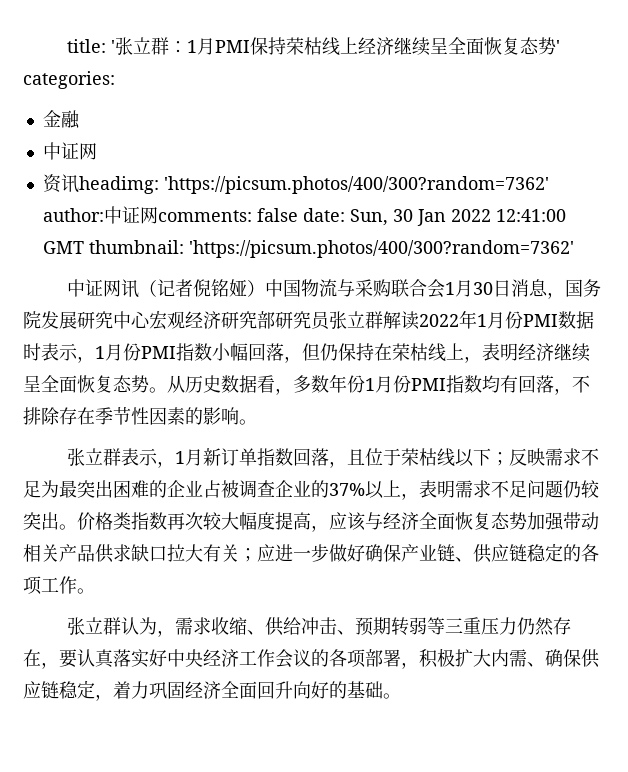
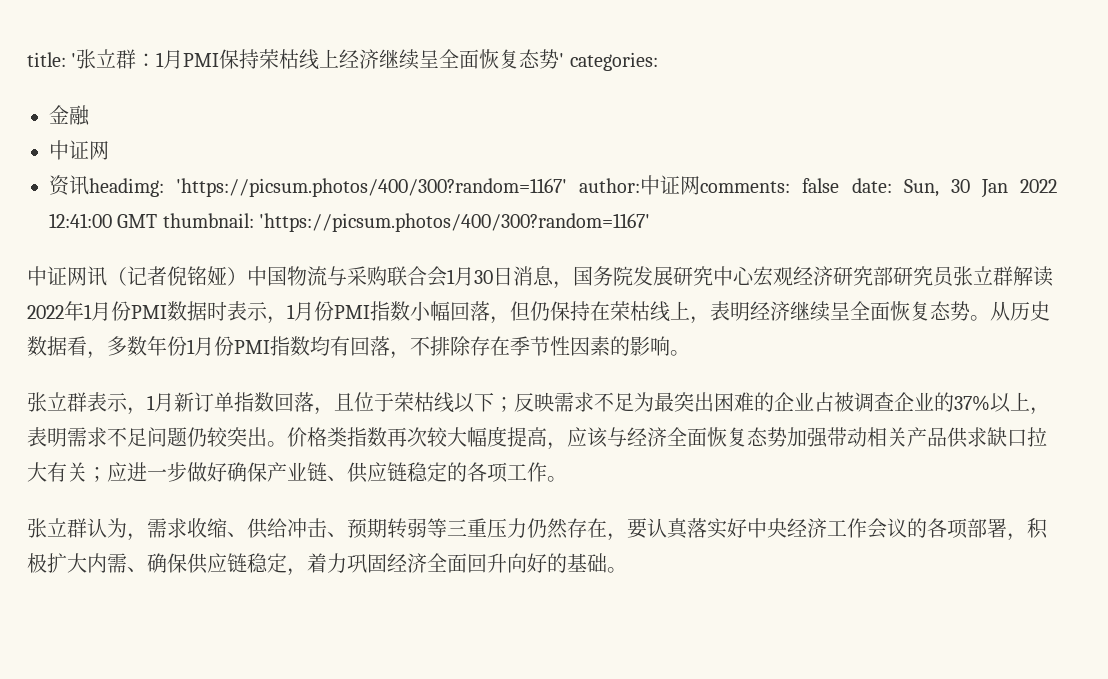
- 资讯headimg: 'https://picsum.photos/400/300?random=7362' author:中证网comments: false date: Sun, 30 Jan 2022 12:41:00 GMT thumbnail: 'https://picsum.photos/400/300?random=7362'
+ 资讯headimg: 'https://picsum.photos/400/300?random=1167' author:中证网comments: false date: Sun, 30 Jan 2022 12:41:00 GMT thumbnail: 'https://picsum.photos/400/300?random=1167'

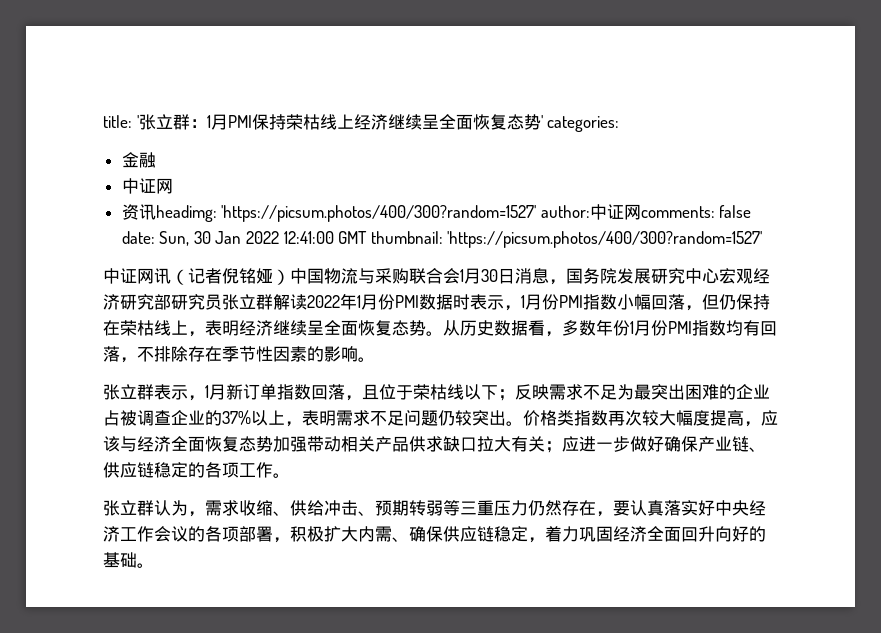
- 资讯headimg: 'https://picsum.photos/400/300?random=1167' author:中证网comments: false date: Sun, 30 Jan 2022 12:41:00 GMT thumbnail: 'https://picsum.photos/400/300?random=1167'
+ 资讯headimg: 'https://picsum.photos/400/300?random=1527' author:中证网comments: false date: Sun, 30 Jan 2022 12:41:00 GMT thumbnail: 'https://picsum.photos/400/300?random=1527'

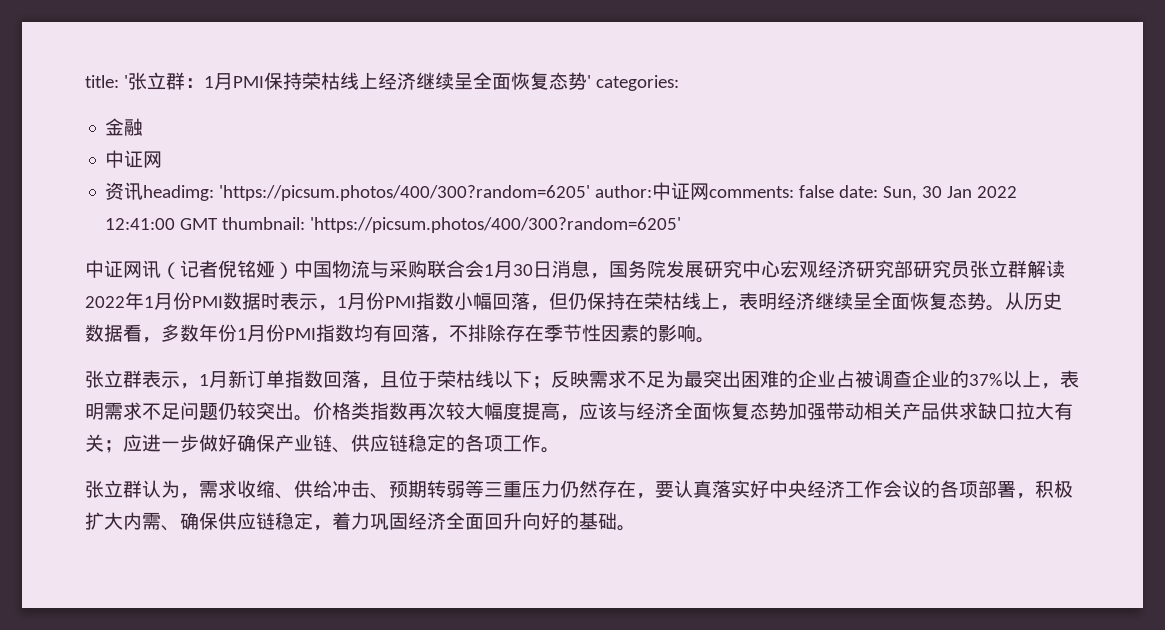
- 资讯headimg: 'https://picsum.photos/400/300?random=1527' author:中证网comments: false date: Sun, 30 Jan 2022 12:41:00 GMT thumbnail: 'https://picsum.photos/400/300?random=1527'
+ 资讯headimg: 'https://picsum.photos/400/300?random=6205' author:中证网comments: false date: Sun, 30 Jan 2022 12:41:00 GMT thumbnail: 'https://picsum.photos/400/300?random=6205'

